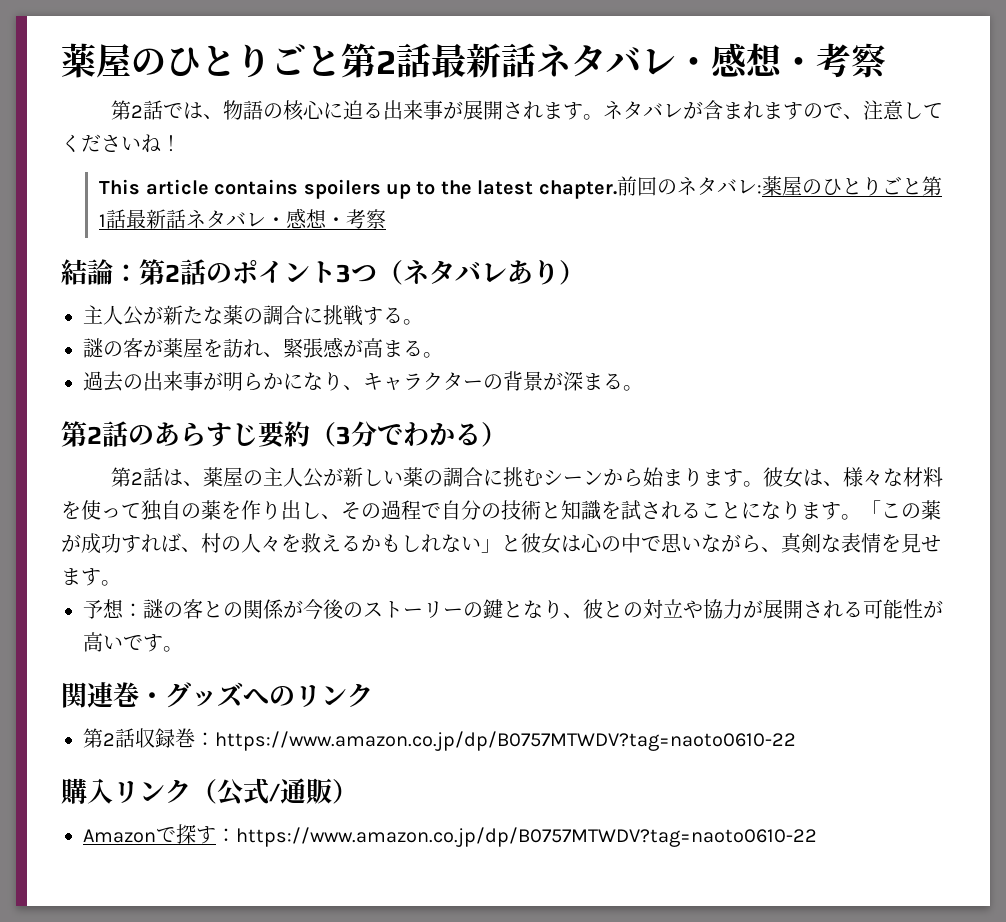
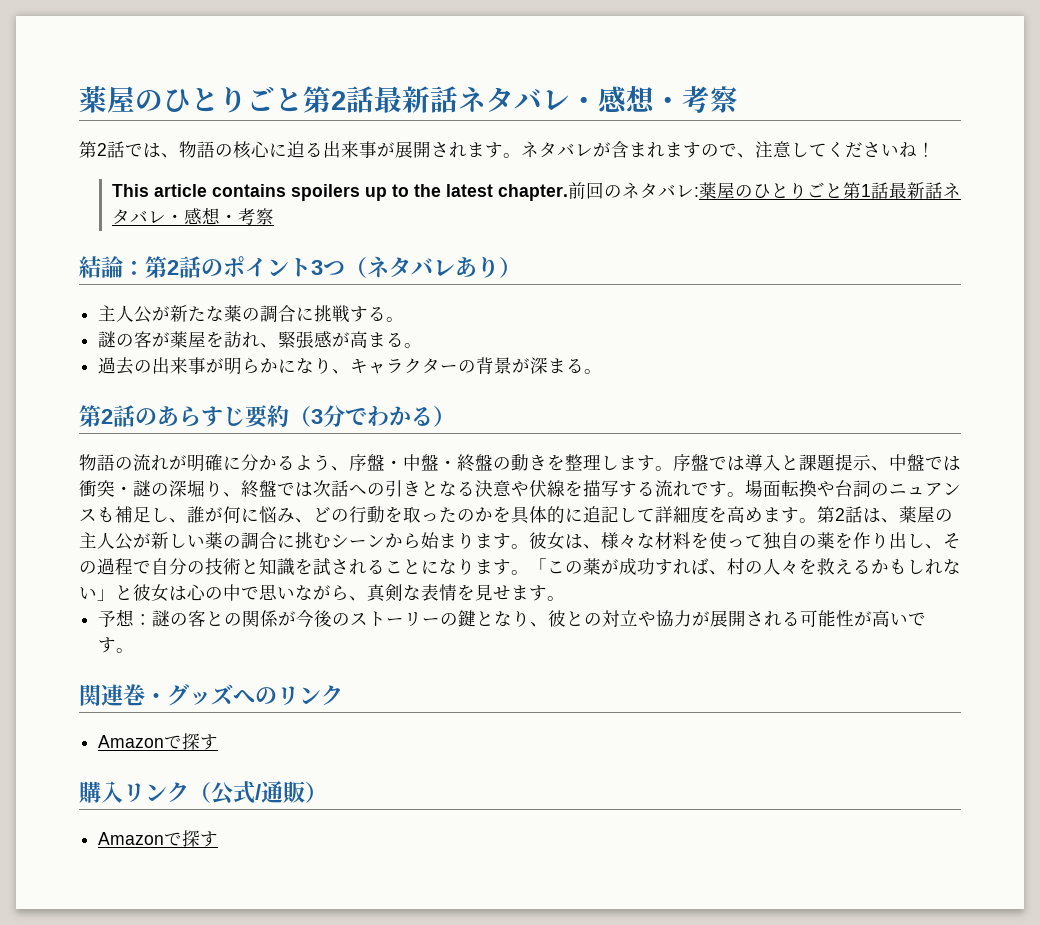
+ 物語の流れが明確に分かるよう、序盤・中盤・終盤の動きを整理します。序盤では導入と課題提示、中盤では衝突・謎の深堀り、終盤では次話への引きとなる決意や伏線を描写する流れです。場面転換や台詞のニュアンスも補足し、誰が何に悩み、どの行動を取ったのかを具体的に追記して詳細度を高めます。
  関連巻・グッズへのリンク
- 第2話収録巻：https://www.amazon.co.jp/dp/B0757MTWDV?tag=naoto0610-22
+ Amazonで探す
  購入リンク（公式/通販）
- Amazonで探す：https://www.amazon.co.jp/dp/B0757MTWDV?tag=naoto0610-22
+ Amazonで探す

